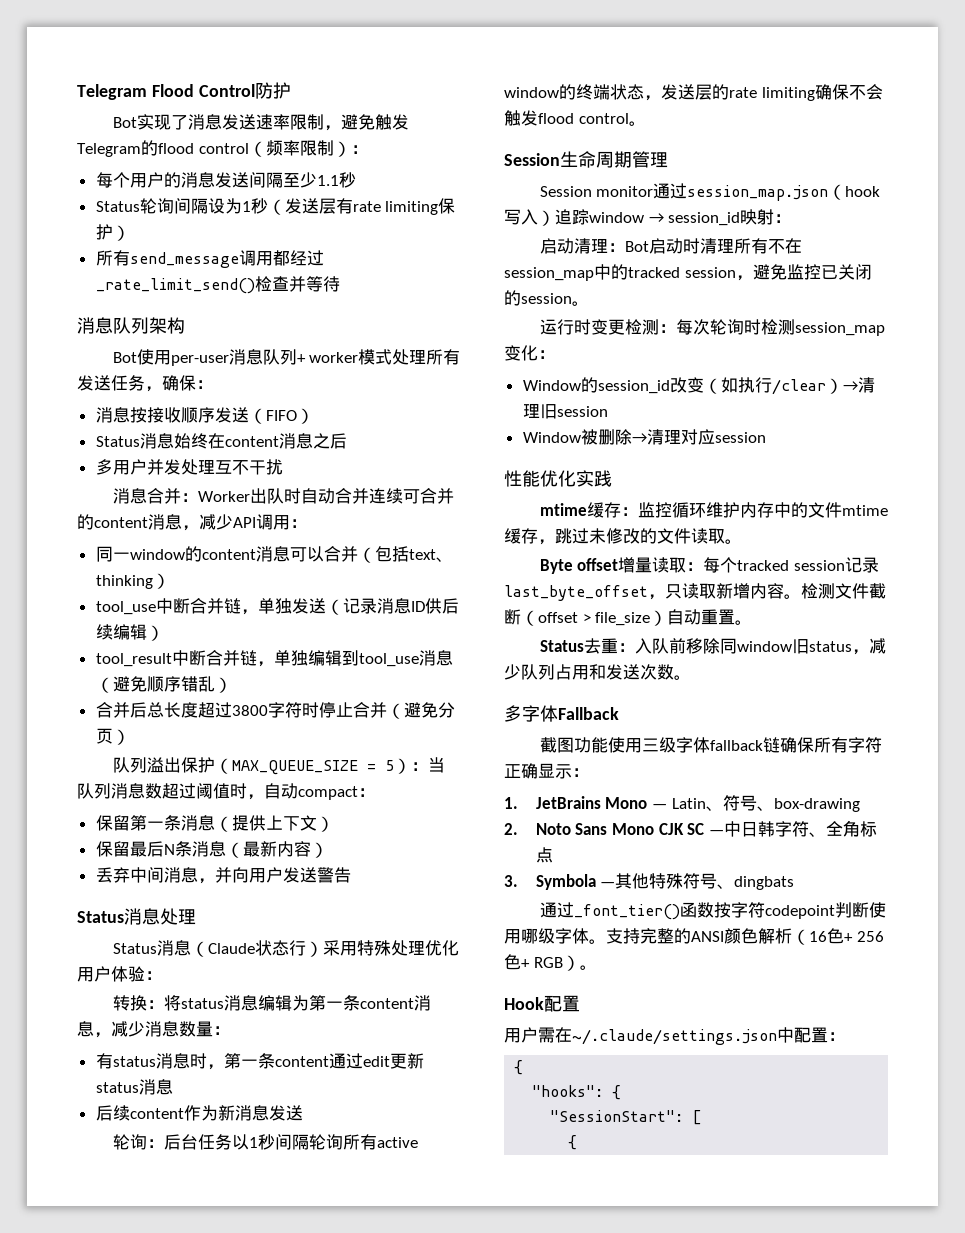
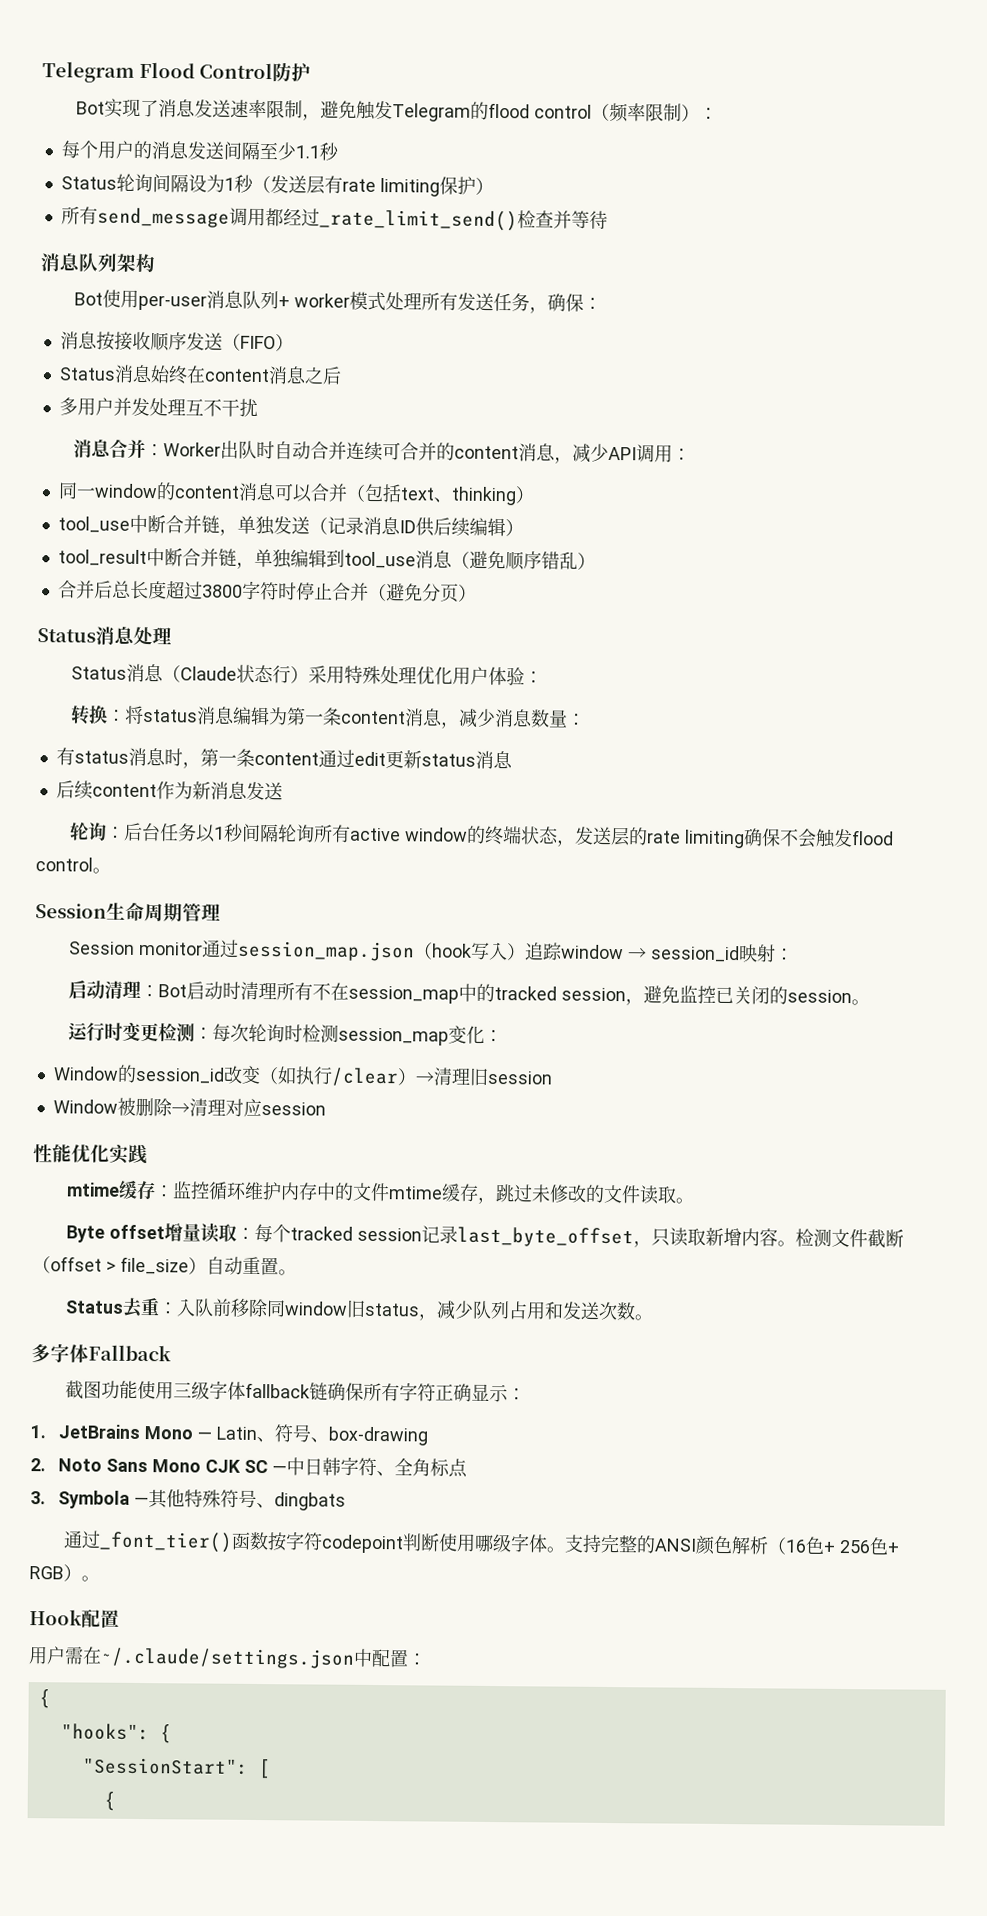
- 队列溢出保护（MAX_QUEUE_SIZE = 5）：当队列消息数超过阈值时，自动compact：
- 保留第一条消息（提供上下文）
- 保留最后N条消息（最新内容）
- 丢弃中间消息，并向用户发送警告

